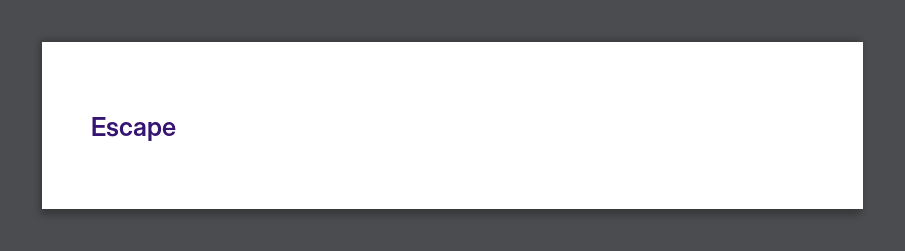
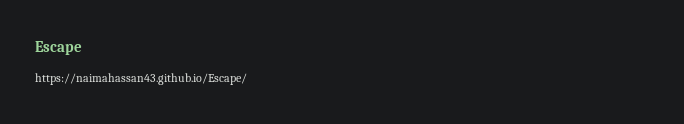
+ https://naimahassan43.github.io/Escape/

